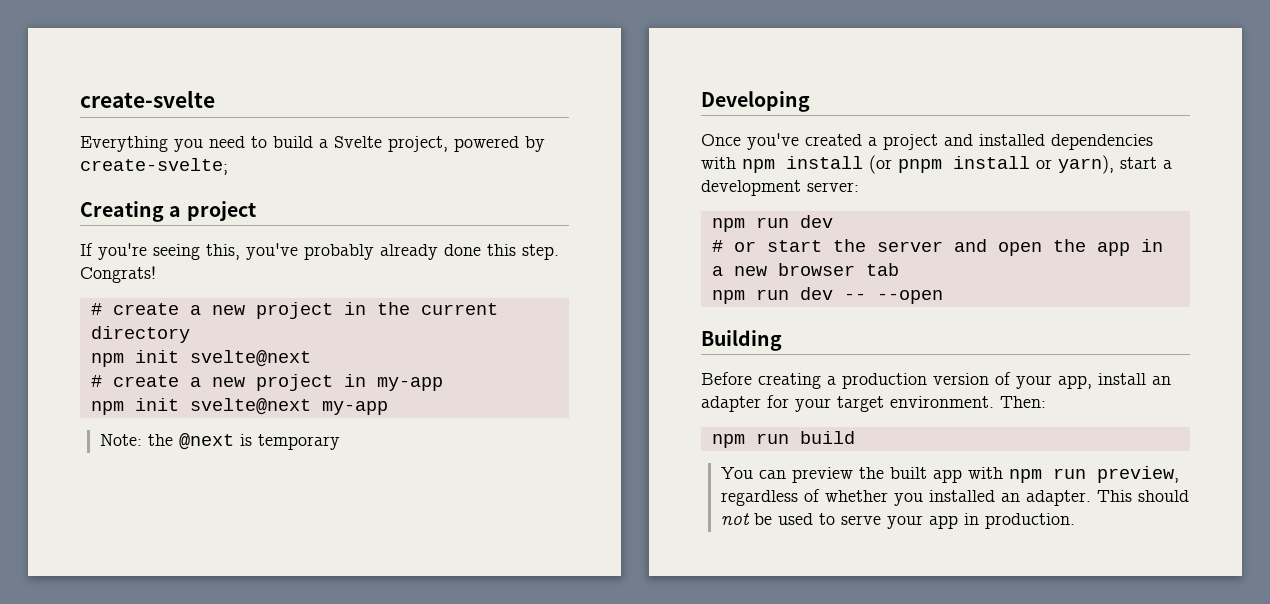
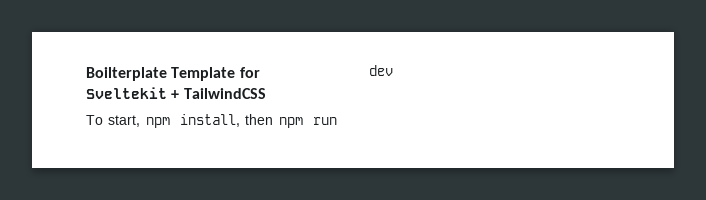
- create-svelte
- Everything you need to build a Svelte project, powered by create-svelte;
- Creating a project
- If you're seeing this, you've probably already done this step. Congrats!
- # create a new project in the current directory
- npm init svelte@next
- # create a new project in my-app
- npm init svelte@next my-app
- Note: the @next is temporary
- Developing
- Once you've created a project and installed dependencies with npm install (or pnpm install or yarn), start a development server:
- npm run dev
- # or start the server and open the app in a new browser tab
- npm run dev -- --open
- Building
- Before creating a production version of your app, install an adapter for your target environment. Then:
- npm run build
- You can preview the built app with npm run preview, regardless of whether you installed an adapter. This should not be used to serve your app in production.
+ Boilterplate Template for Sveltekit + TailwindCSS
+ To start, npm install, then npm run dev

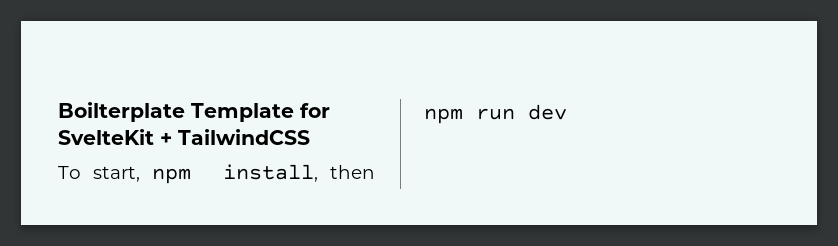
- Boilterplate Template for Sveltekit + TailwindCSS
+ Boilterplate Template for SvelteKit + TailwindCSS

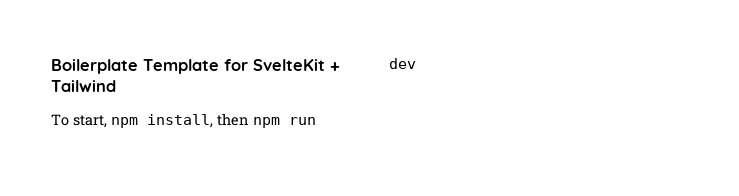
- Boilterplate Template for SvelteKit + TailwindCSS
+ Boilerplate Template for SvelteKit + Tailwind

